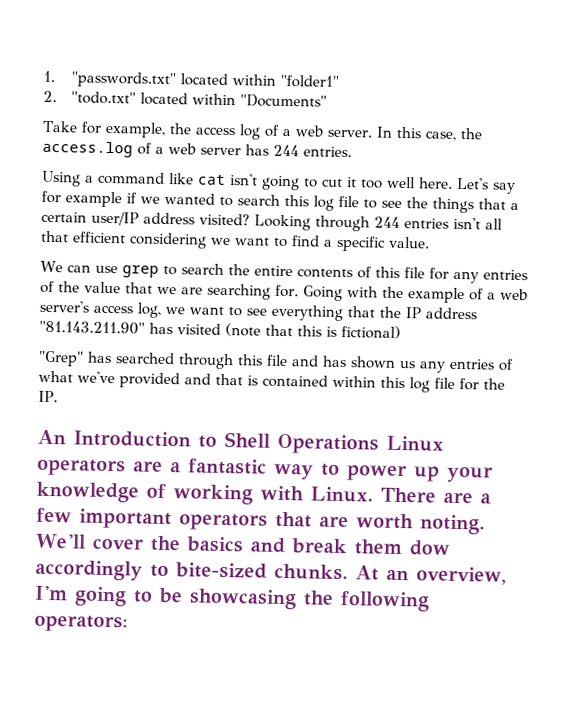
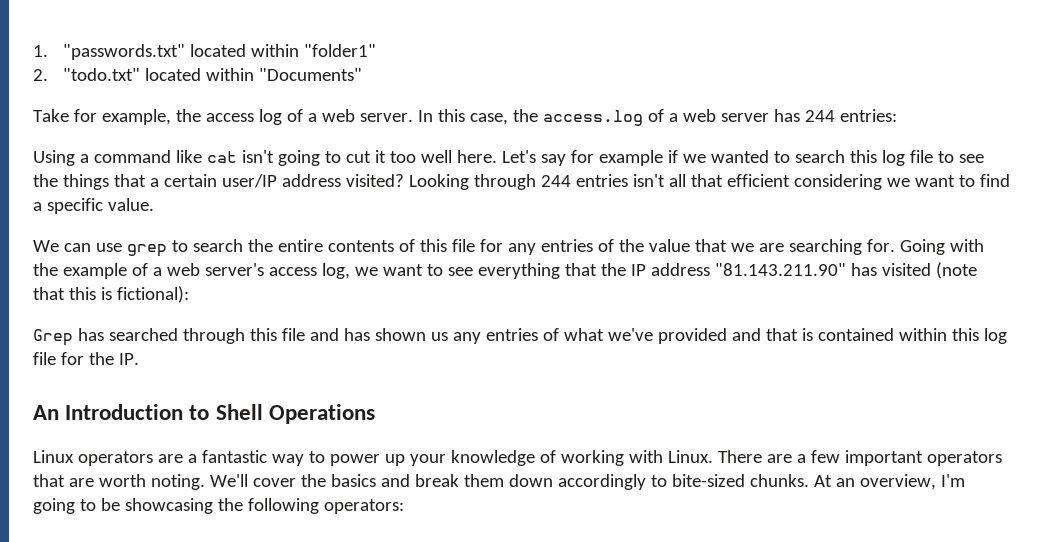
- In this case, the access.log of a web server has 244 entries.
+ In this case, the access.log of a web server has 244 entries:
- Going with the example of a web server's access log, we want to see everything that the IP address "81.143.211.90" has visited (note that this is fictional)
- "Grep" has searched through this file and has shown us any entries of what we've provided and that is contained within this log file for the IP.
+ Going with the example of a web server's access log, we want to see everything that the IP address "81.143.211.90" has visited (note that this is fictional):
+ Grep has searched through this file and has shown us any entries of what we've provided and that is contained within this log file for the IP.
- An Introduction to Shell Operations Linux operators are a fantastic way to power up your knowledge of working with Linux.
+ An Introduction to Shell Operations
+ Linux operators are a fantastic way to power up your knowledge of working with Linux.
- We'll cover the basics and break them dow accordingly to bite-sized chunks.
+ We'll cover the basics and break them down accordingly to bite-sized chunks.

